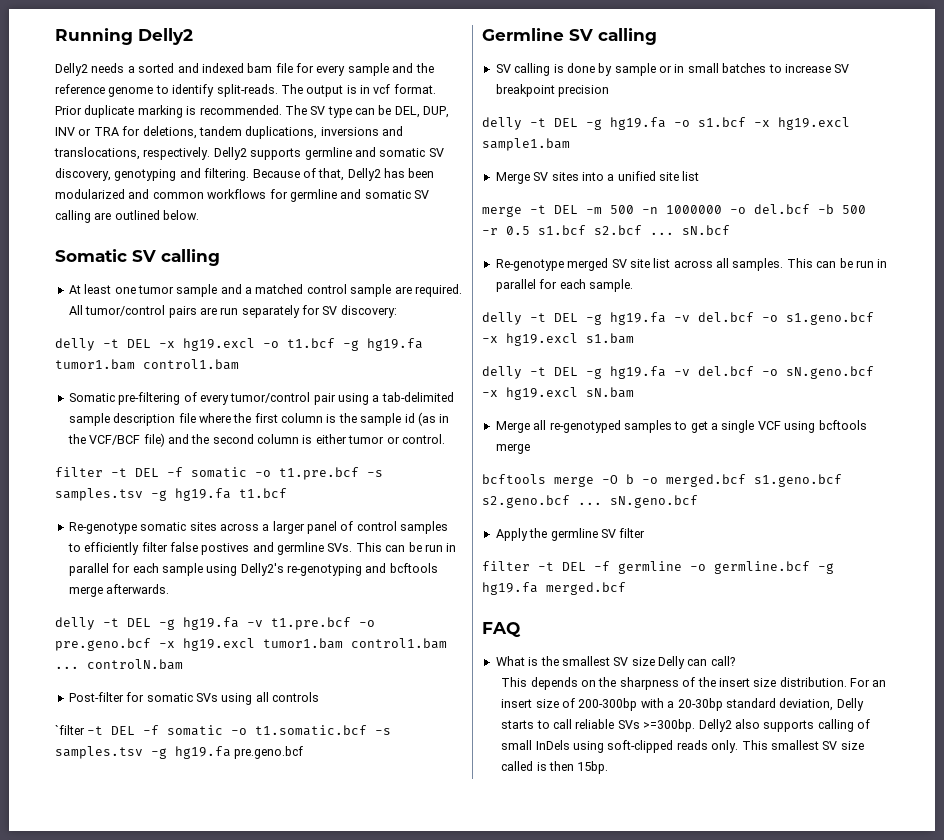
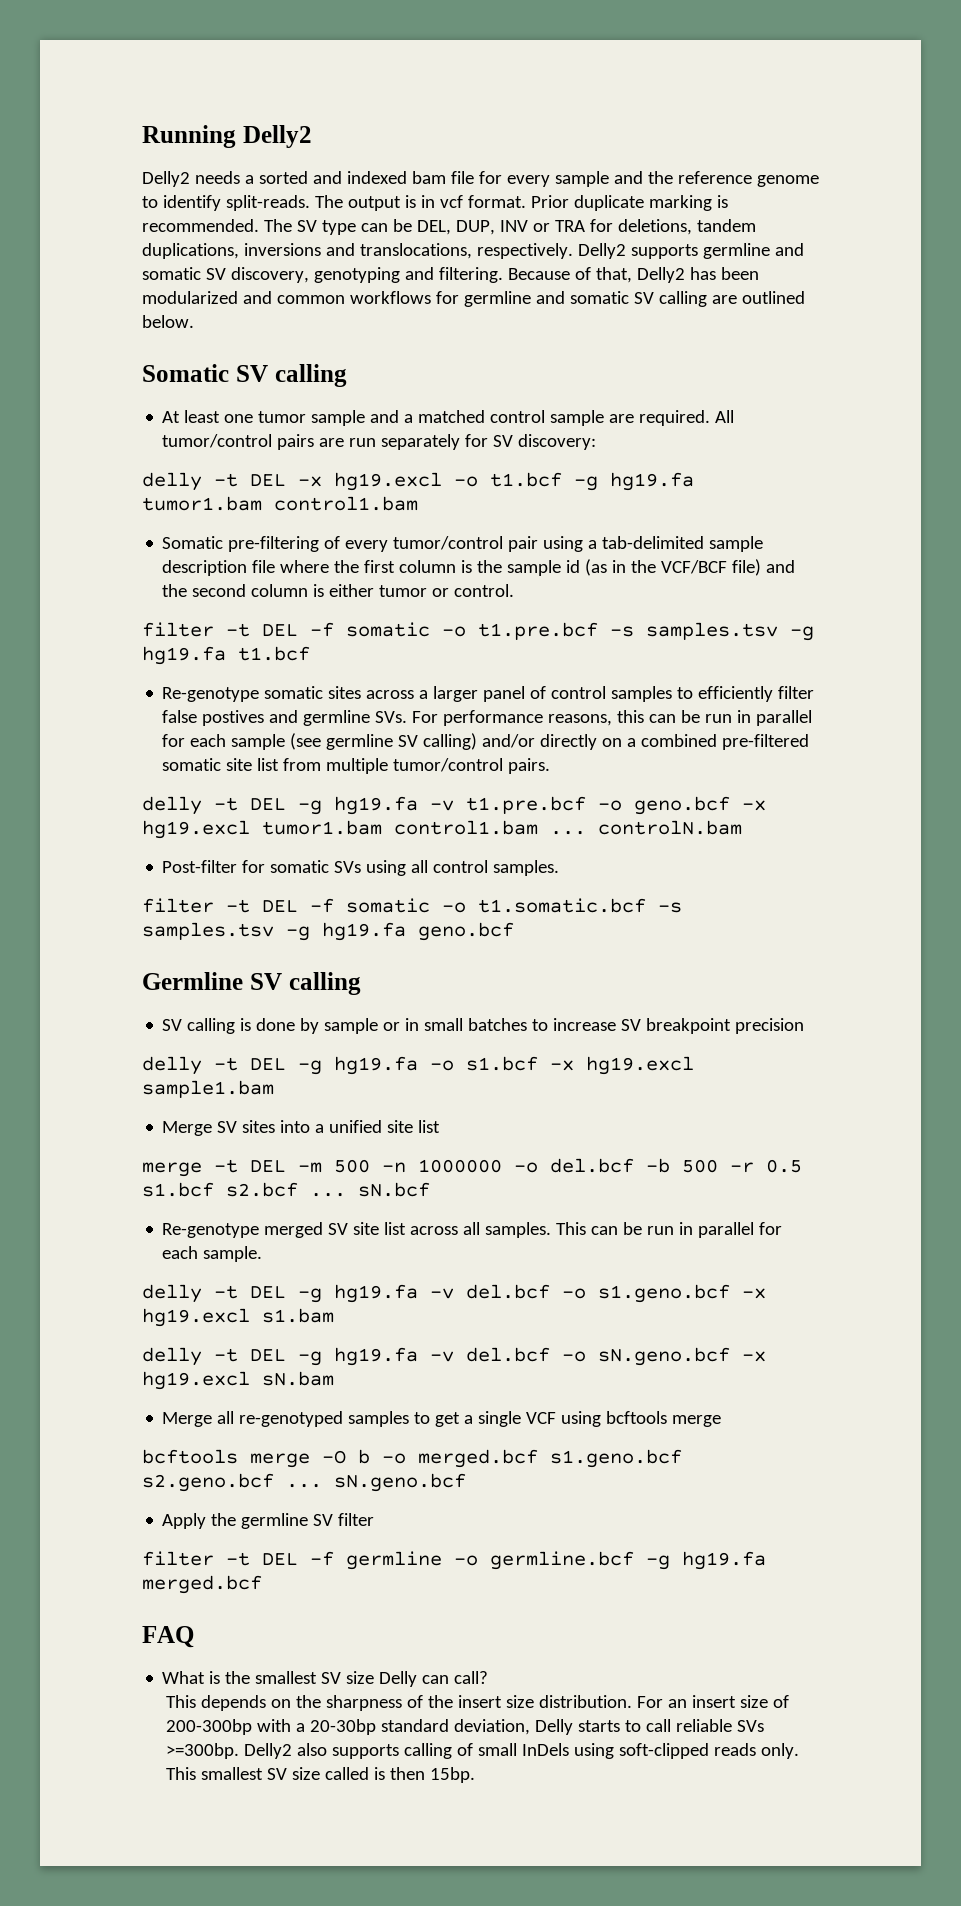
- Re-genotype somatic sites across a larger panel of control samples to efficiently filter false postives and germline SVs. This can be run in parallel for each sample using Delly2's re-genotyping and bcftools merge afterwards.
+ Re-genotype somatic sites across a larger panel of control samples to efficiently filter false postives and germline SVs. For performance reasons, this can be run in parallel for each sample (see germline SV calling) and/or directly on a combined pre-filtered somatic site list from multiple tumor/control pairs.
- delly -t DEL -g hg19.fa -v t1.pre.bcf -o pre.geno.bcf -x hg19.excl tumor1.bam control1.bam ... controlN.bam
+ delly -t DEL -g hg19.fa -v t1.pre.bcf -o geno.bcf -x hg19.excl tumor1.bam control1.bam ... controlN.bam
- Post-filter for somatic SVs using all controls
- `filter -t DEL -f somatic -o t1.somatic.bcf -s samples.tsv -g hg19.fa pre.geno.bcf
+ Post-filter for somatic SVs using all control samples.
+ filter -t DEL -f somatic -o t1.somatic.bcf -s samples.tsv -g hg19.fa geno.bcf

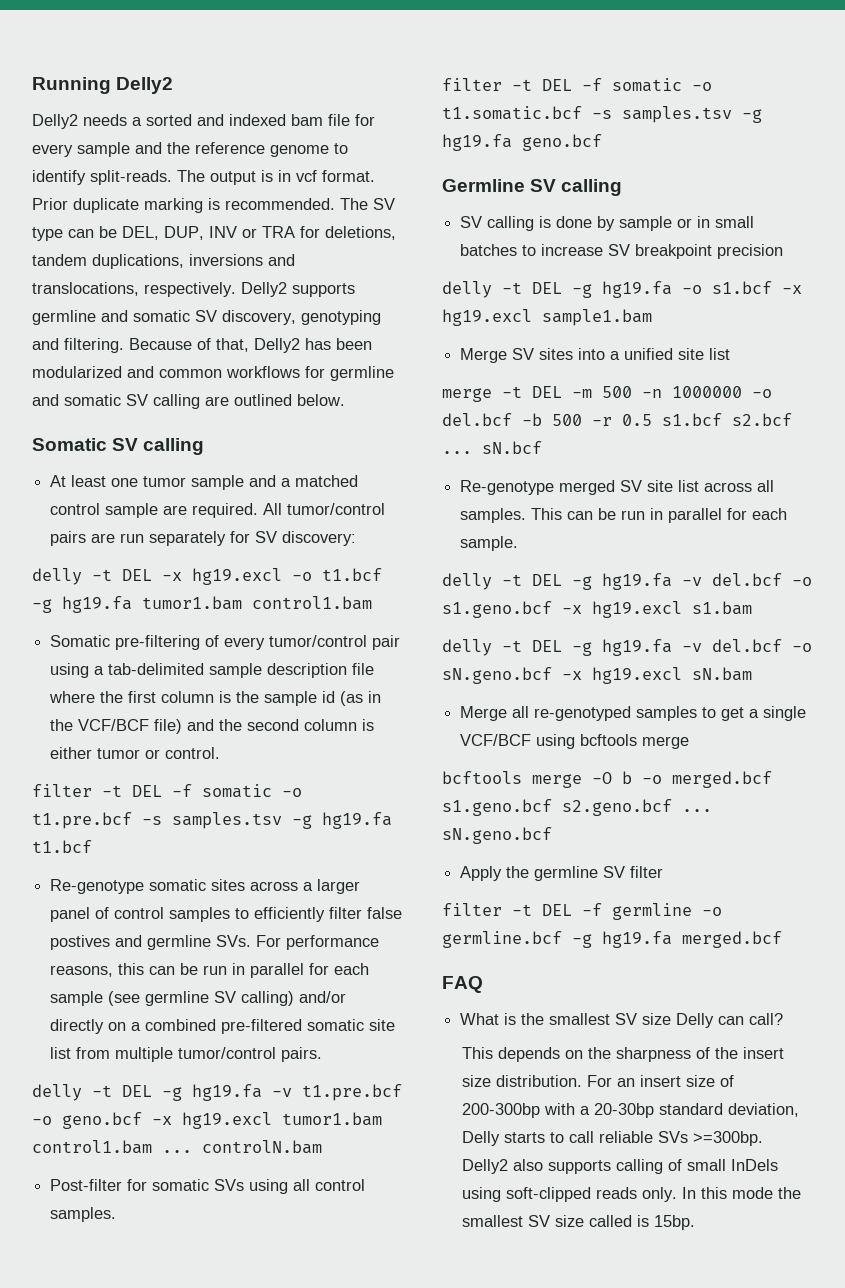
- Merge all re-genotyped samples to get a single VCF using bcftools merge
+ Merge all re-genotyped samples to get a single VCF/BCF using bcftools merge
- This smallest SV size called is then 15bp.
+ In this mode the smallest SV size called is 15bp.

